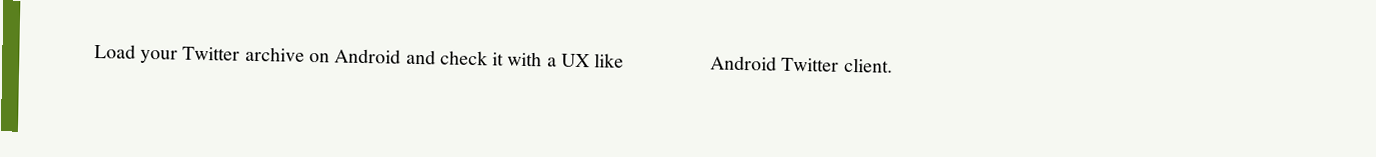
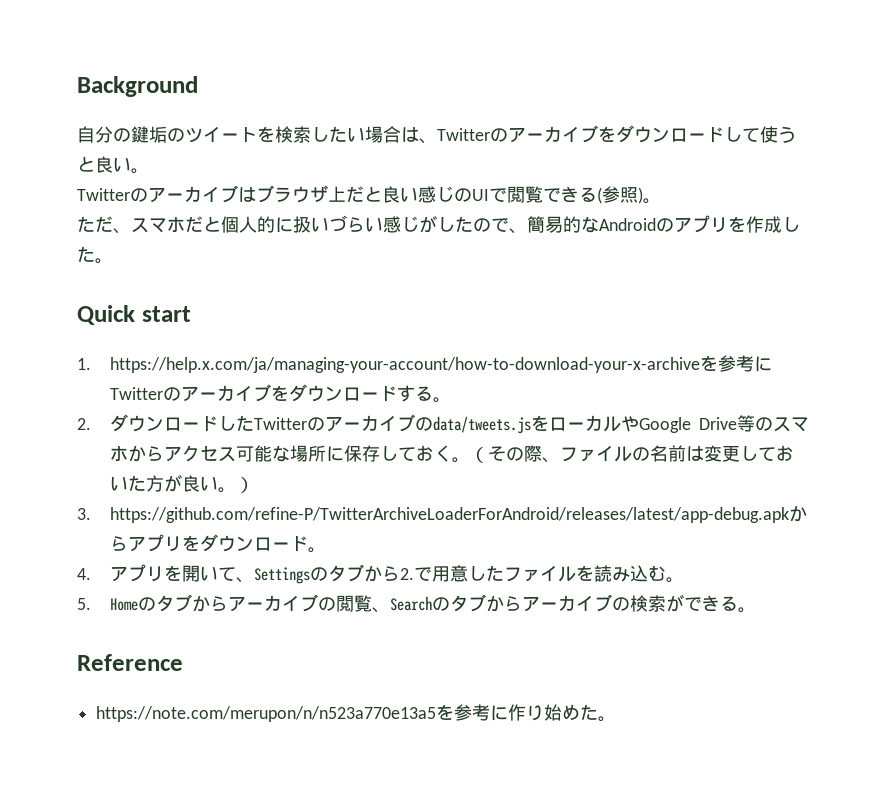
- Load your Twitter archive on Android and check it with a UX like Android Twitter client.
+ Background
+ 自分の鍵垢のツイートを検索したい場合は、Twitterのアーカイブをダウンロードして使うと良い。
+ Twitterのアーカイブはブラウザ上だと良い感じのUIで閲覧できる(参照)。
+ ただ、スマホだと個人的に扱いづらい感じがしたので、簡易的なAndroidのアプリを作成した。
+ Quick start
+ 1. https://help.x.com/ja/managing-your-account/how-to-download-your-x-archiveを参考にTwitterのアーカイブをダウンロードする。
+ 2.ダウンロードしたTwitterのアーカイブのdata/tweets.jsをローカルやGoogle Drive等のスマホからアクセス可能な場所に保存しておく。（その際、ファイルの名前は変更しておいた方が良い。）
+ 3. https://github.com/refine-P/TwitterArchiveLoaderForAndroid/releases/latest/app-debug.apkからアプリをダウンロード。
+ 4.アプリを開いて、Settingsのタブから2.で用意したファイルを読み込む。
+ 5. Homeのタブからアーカイブの閲覧、Searchのタブからアーカイブの検索ができる。
+ Reference
+ https://note.com/merupon/n/n523a770e13a5を参考に作り始めた。

